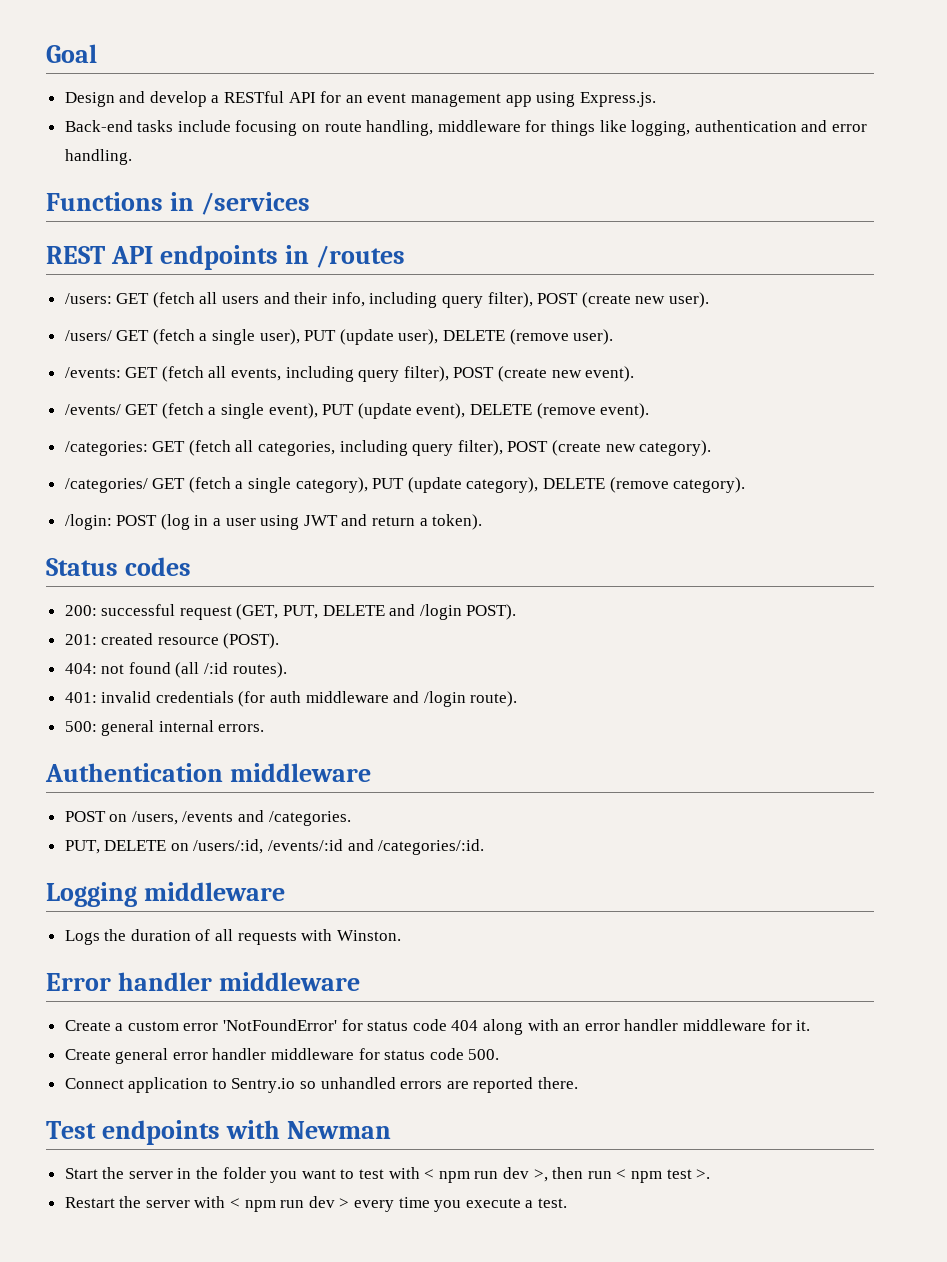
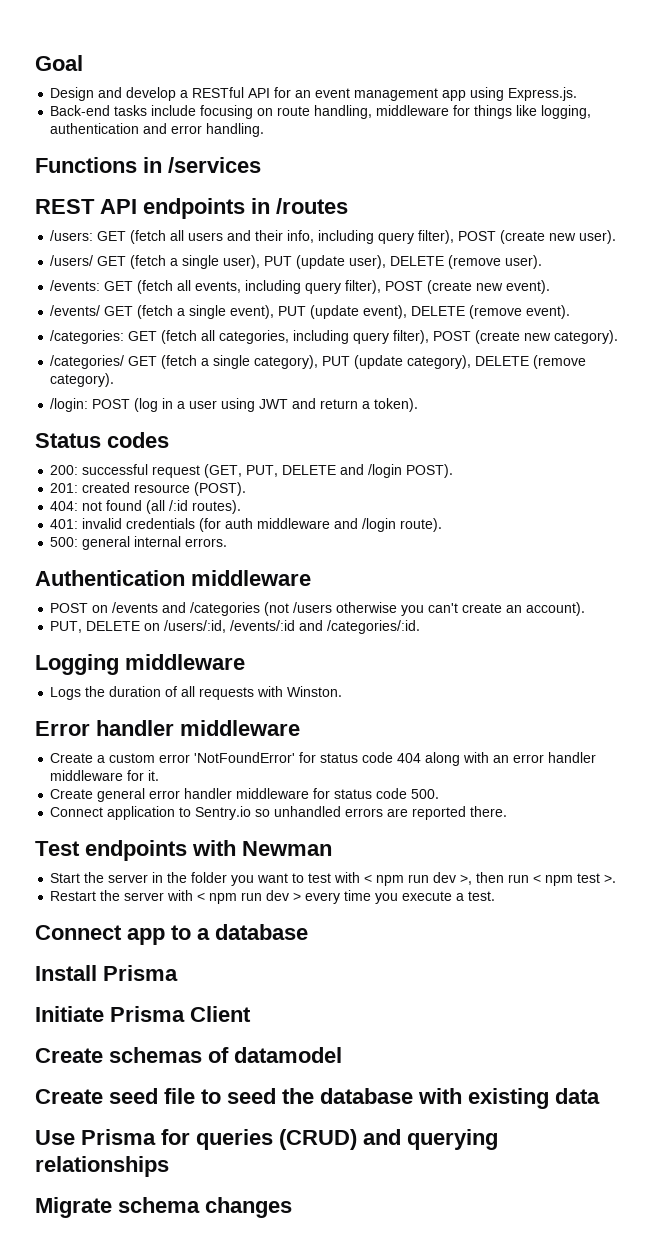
- POST on /users, /events and /categories.
+ POST on /events and /categories (not /users otherwise you can't create an account).
+ Connect app to a database
+ Install Prisma
+ Initiate Prisma Client
+ Create schemas of datamodel
+ Create seed file to seed the database with existing data
+ Use Prisma for queries (CRUD) and querying relationships
+ Migrate schema changes

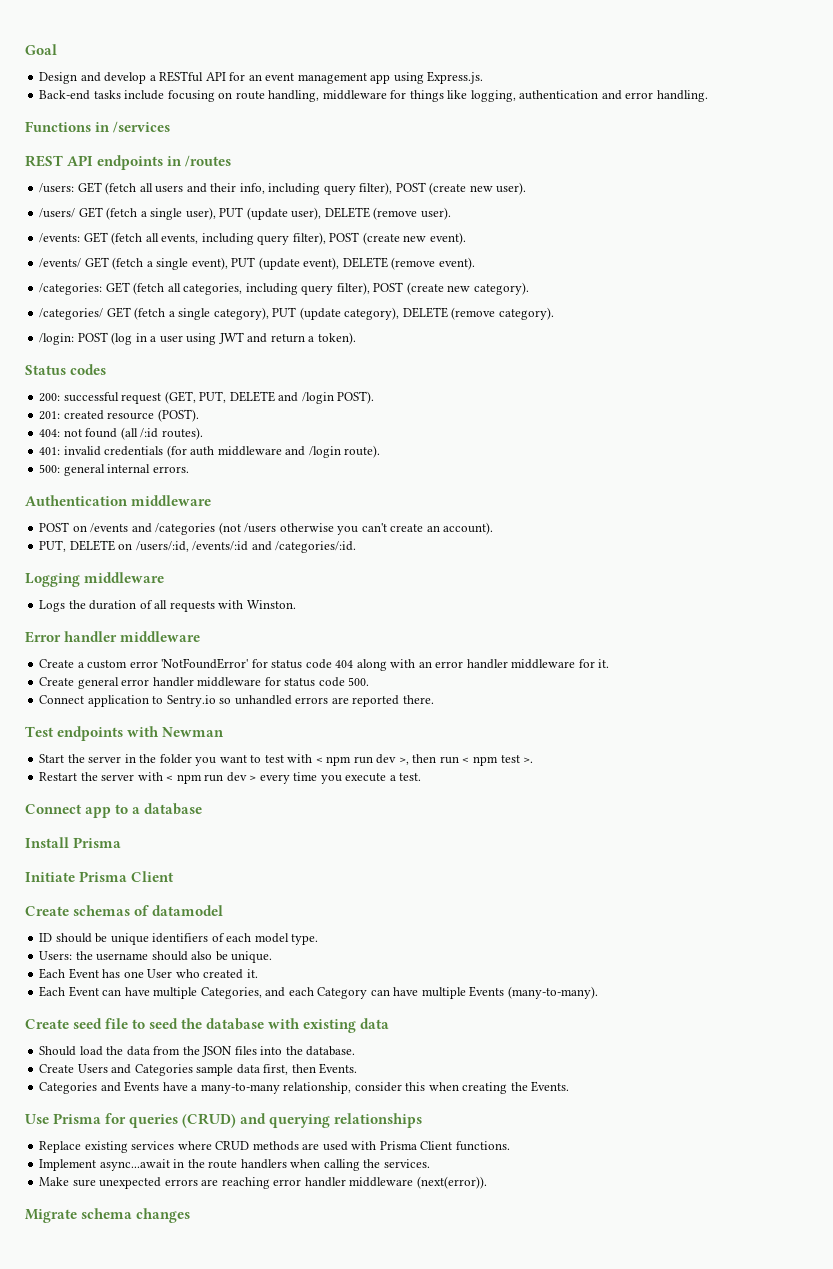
+ ID should be unique identifiers of each model type.
+ Users: the username should also be unique.
+ Each Event has one User who created it.
+ Each Event can have multiple Categories, and each Category can have multiple Events (many-to-many).
+ Should load the data from the JSON files into the database.
+ Create Users and Categories sample data first, then Events.
+ Categories and Events have a many-to-many relationship, consider this when creating the Events.
+ Replace existing services where CRUD methods are used with Prisma Client functions.
+ Implement async...await in the route handlers when calling the services.
+ Make sure unexpected errors are reaching error handler middleware (next(error)).

